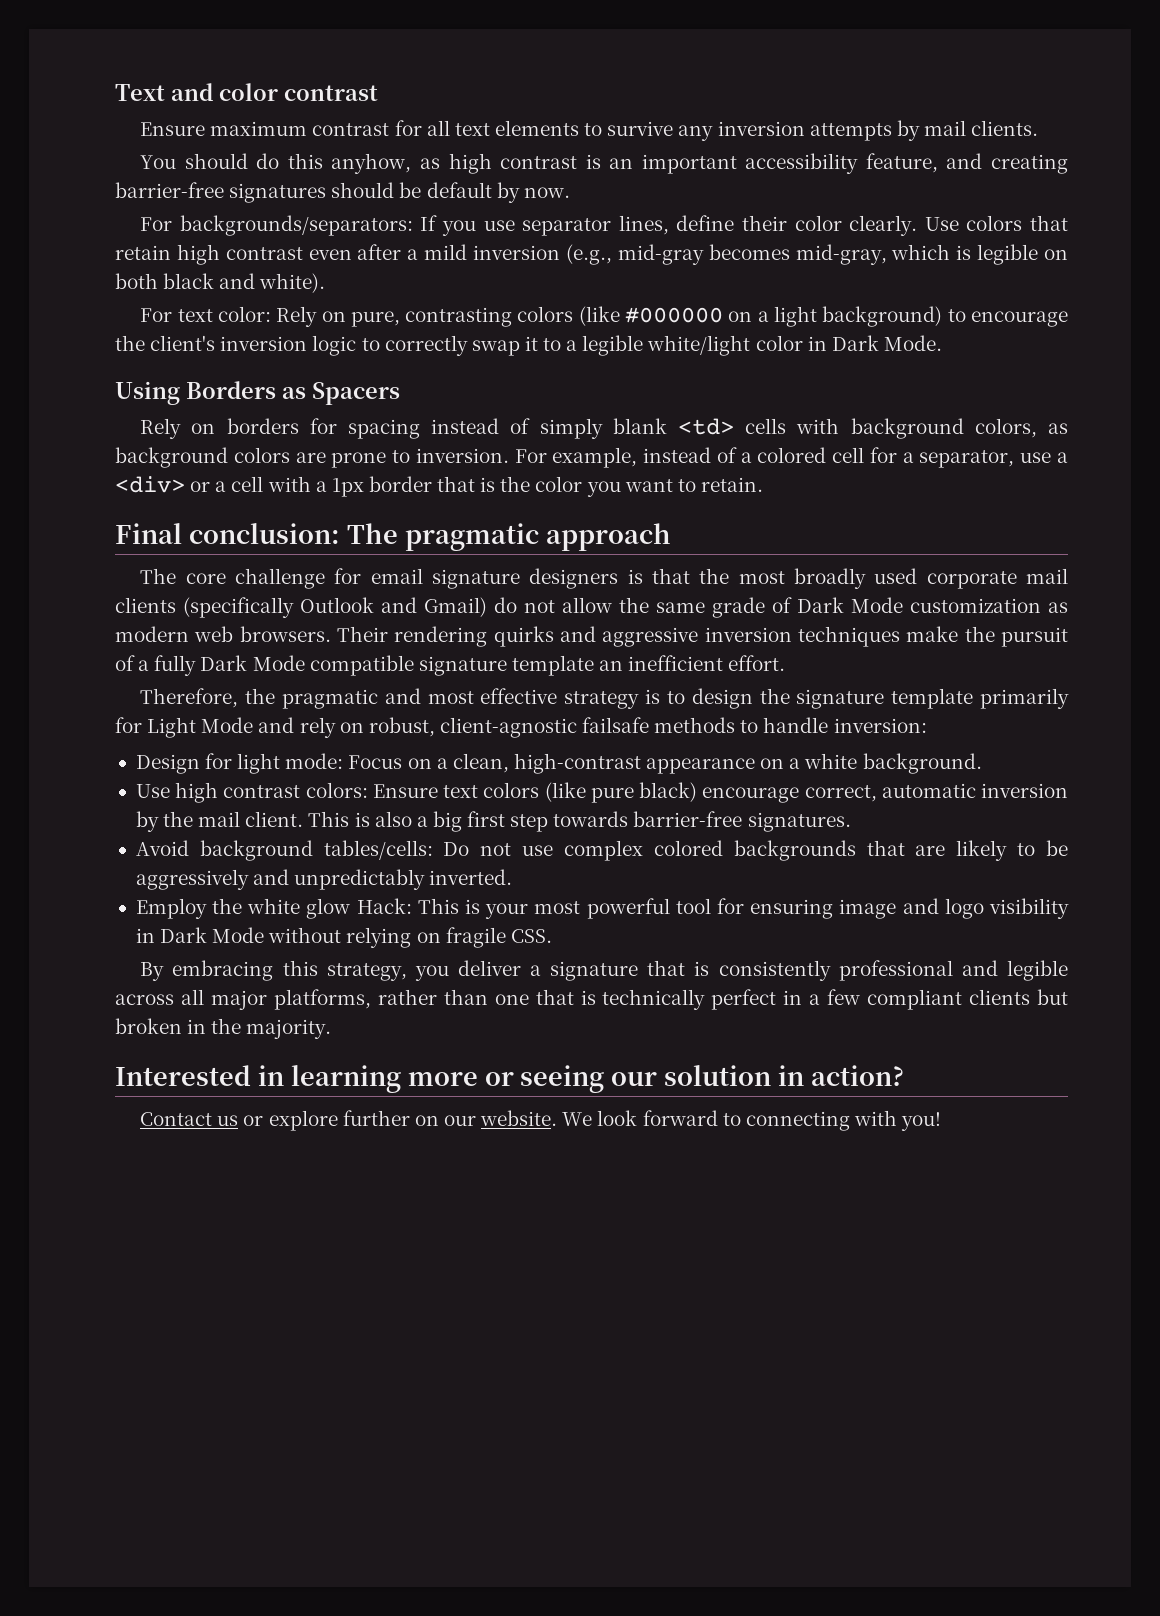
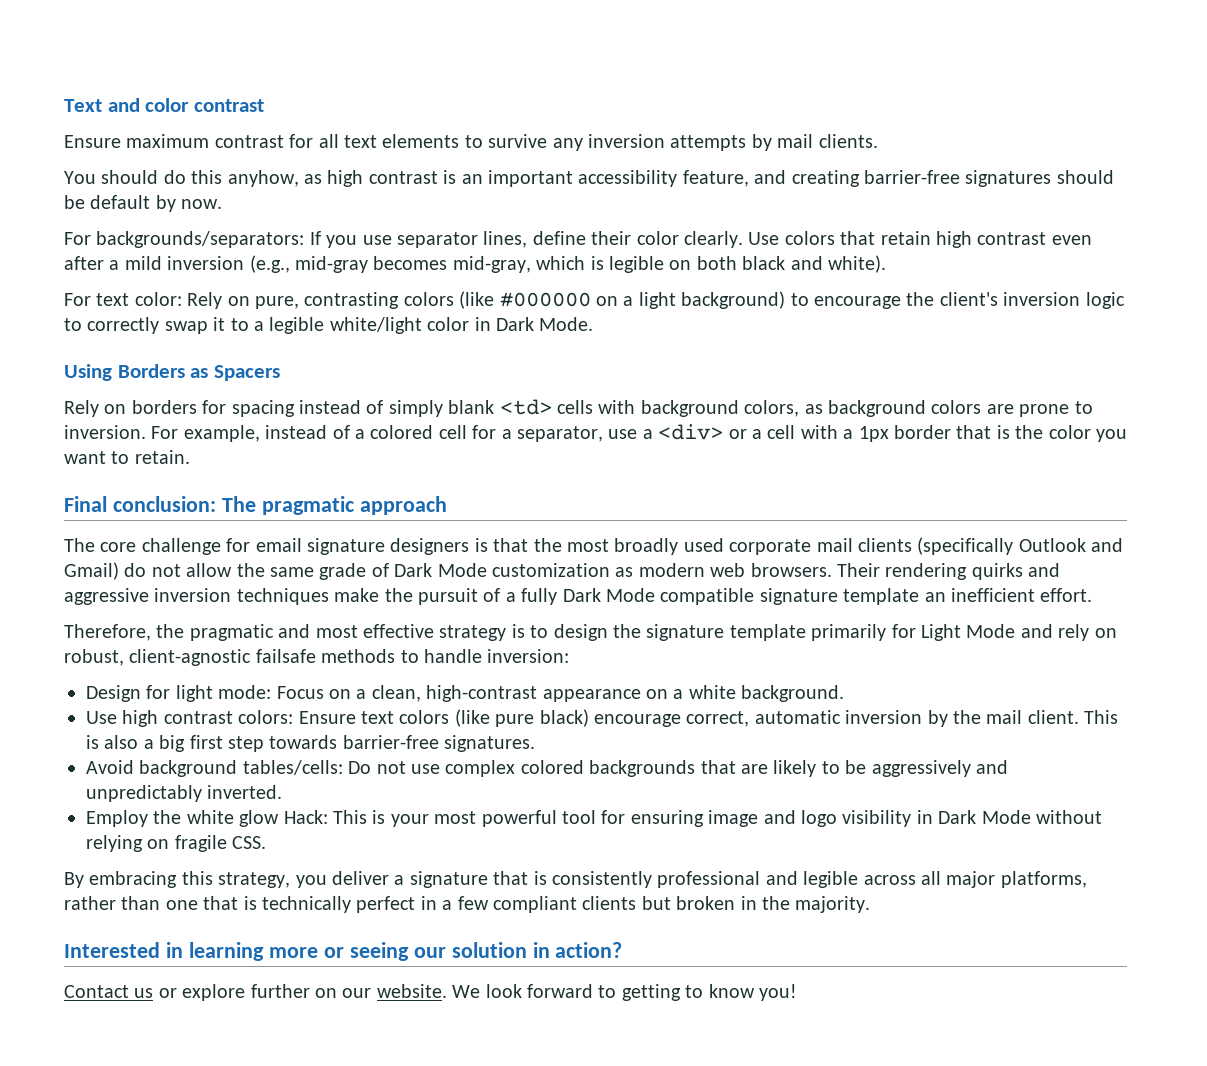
- We look forward to connecting with you!
+ We look forward to getting to know you!

